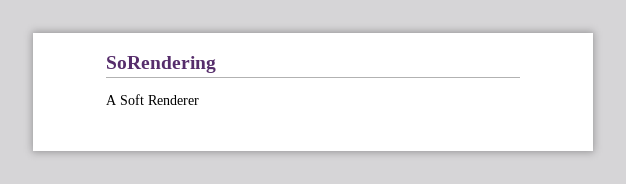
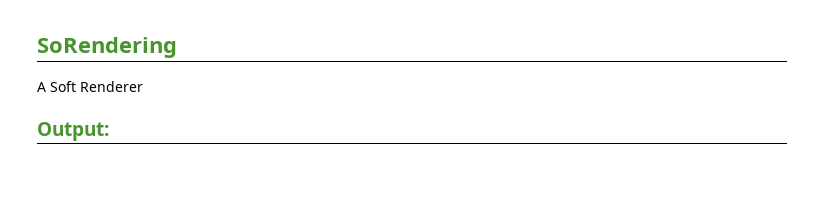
+ Output:

